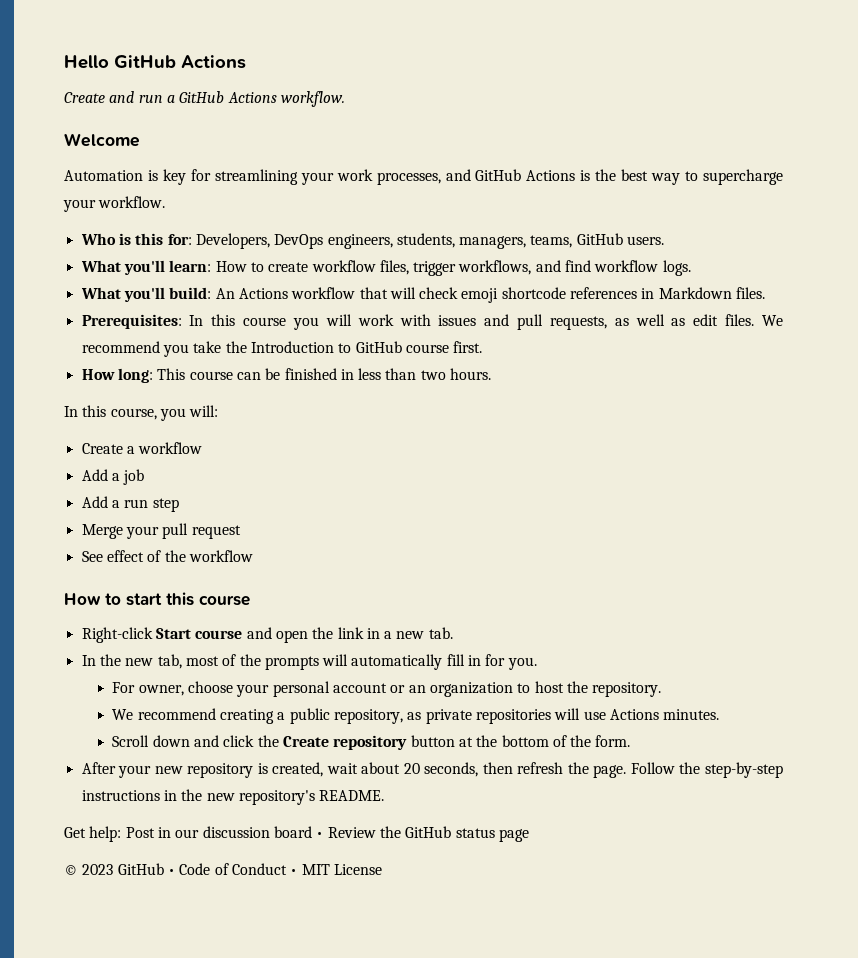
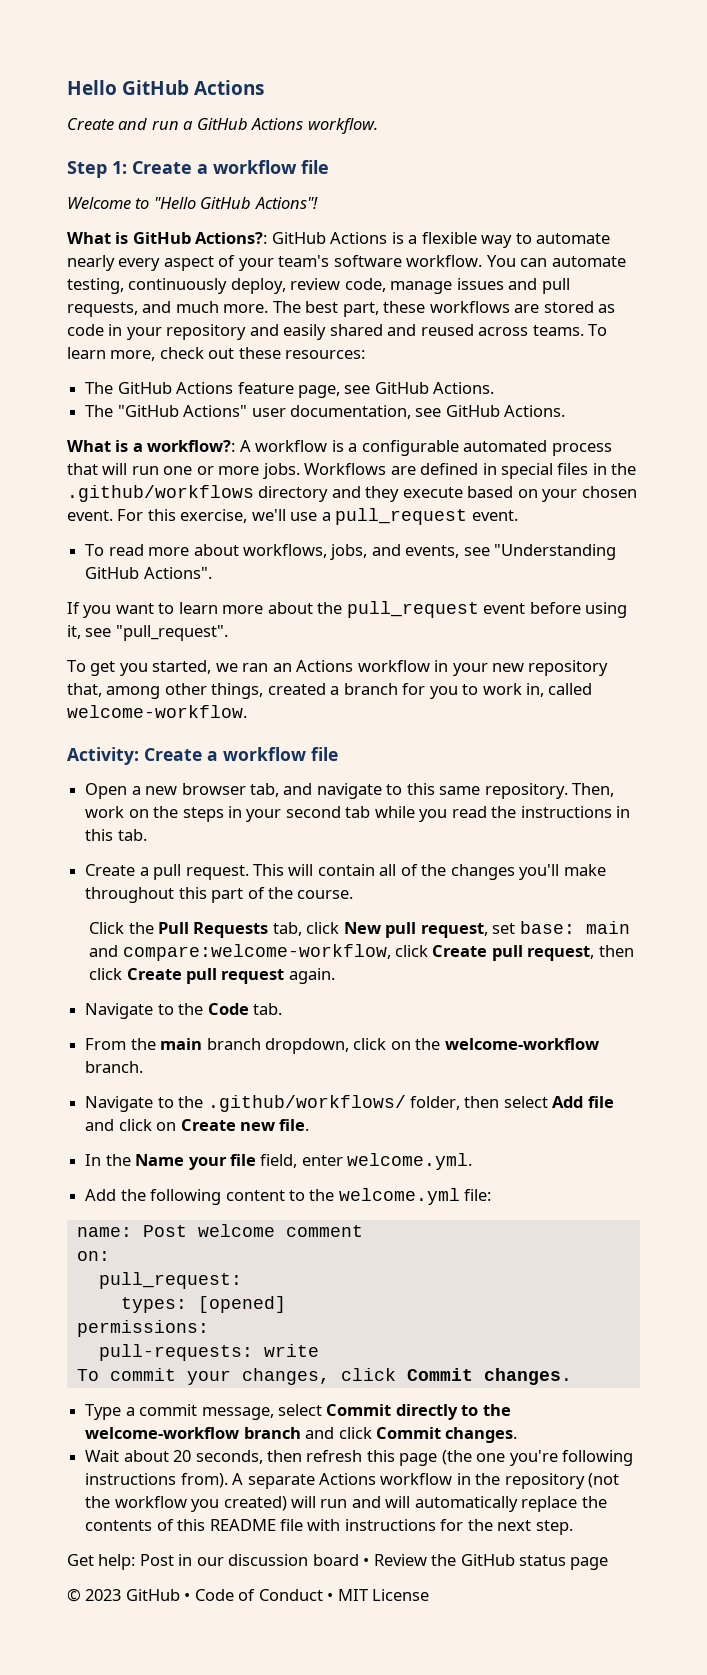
- Welcome
- Automation is key for streamlining your work processes, and GitHub Actions is the best way to supercharge your workflow.
- Who is this for: Developers, DevOps engineers, students, managers, teams, GitHub users.
- What you'll learn: How to create workflow files, trigger workflows, and find workflow logs.
- What you'll build: An Actions workflow that will check emoji shortcode references in Markdown files.
- Prerequisites: In this course you will work with issues and pull requests, as well as edit files. We recommend you take the Introduction to GitHub course first.
- How long: This course can be finished in less than two hours.
- In this course, you will:
- Create a workflow
- Add a job
- Add a run step
- Merge your pull request
- See effect of the workflow
- How to start this course
- Right-click Start course and open the link in a new tab.
- In the new tab, most of the prompts will automatically fill in for you.
- For owner, choose your personal account or an organization to host the repository.
- We recommend creating a public repository, as private repositories will use Actions minutes.
- Scroll down and click the Create repository button at the bottom of the form.
- After your new repository is created, wait about 20 seconds, then refresh the page. Follow the step-by-step instructions in the new repository's README.
+ Step 1: Create a workflow file
+ Welcome to "Hello GitHub Actions"!
+ What is GitHub Actions?: GitHub Actions is a flexible way to automate nearly every aspect of your team's software workflow. You can automate testing, continuously deploy, review code, manage issues and pull requests, and much more. The best part, these workflows are stored as code in your repository and easily shared and reused across teams. To learn more, check out these resources:
+ The GitHub Actions feature page, see GitHub Actions.
+ The "GitHub Actions" user documentation, see GitHub Actions.
+ What is a workflow?: A workflow is a configurable automated process that will run one or more jobs. Workflows are defined in special files in the .github/workflows directory and they execute based on your chosen event. For this exercise, we'll use a pull_request event.
+ To read more about workflows, jobs, and events, see "Understanding GitHub Actions".
+ If you want to learn more about the pull_request event before using it, see "pull_request".
+ To get you started, we ran an Actions workflow in your new repository that, among other things, created a branch for you to work in, called welcome-workflow.
+ Activity: Create a workflow file
+ Open a new browser tab, and navigate to this same repository. Then, work on the steps in your second tab while you read the instructions in this tab.
+ Create a pull request. This will contain all of the changes you'll make throughout this part of the course.
+ Click the Pull Requests tab, click New pull request, set base: main and compare:welcome-workflow, click Create pull request, then click Create pull request again.
+ Navigate to the Code tab.
+ From the main branch dropdown, click on the welcome-workflow branch.
+ Navigate to the .github/workflows/ folder, then select Add file and click on Create new file.
+ In the Name your file field, enter welcome.yml.
+ Add the following content to the welcome.yml file:
+ name: Post welcome comment
+ on:
+ pull_request:
+ types: [opened]
+ permissions:
+ pull-requests: write
+ To commit your changes, click Commit changes.
+ Type a commit message, select Commit directly to the welcome-workflow branch and click Commit changes.
+ Wait about 20 seconds, then refresh this page (the one you're following instructions from). A separate Actions workflow in the repository (not the workflow you created) will run and will automatically replace the contents of this README file with instructions for the next step.

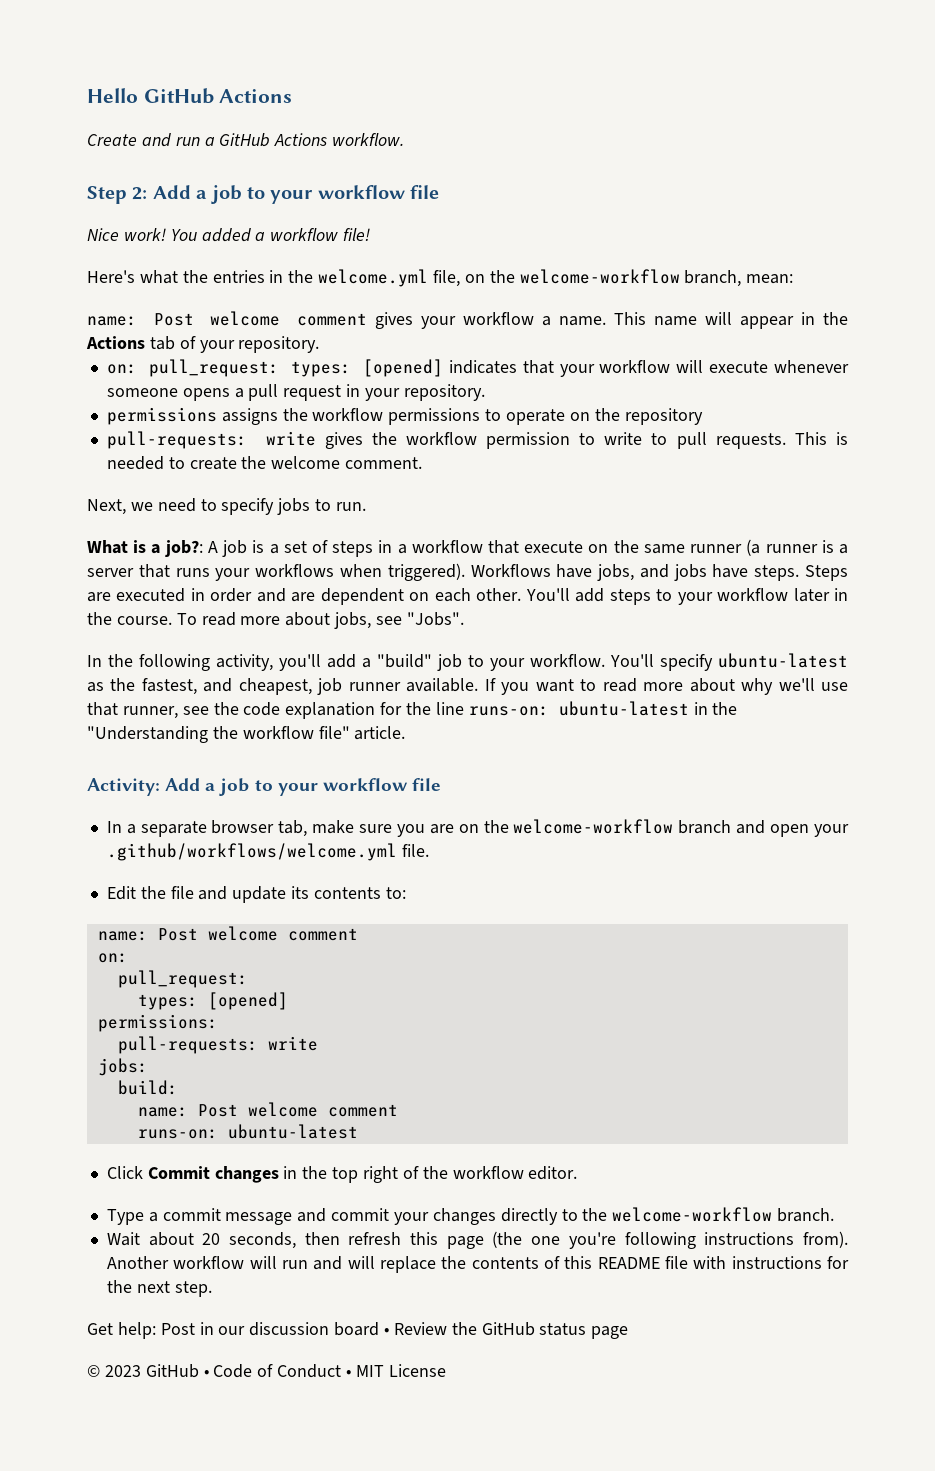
- Step 1: Create a workflow file
- Welcome to "Hello GitHub Actions"!
- What is GitHub Actions?: GitHub Actions is a flexible way to automate nearly every aspect of your team's software workflow. You can automate testing, continuously deploy, review code, manage issues and pull requests, and much more. The best part, these workflows are stored as code in your repository and easily shared and reused across teams. To learn more, check out these resources:
- The GitHub Actions feature page, see GitHub Actions.
- The "GitHub Actions" user documentation, see GitHub Actions.
- What is a workflow?: A workflow is a configurable automated process that will run one or more jobs. Workflows are defined in special files in the .github/workflows directory and they execute based on your chosen event. For this exercise, we'll use a pull_request event.
- To read more about workflows, jobs, and events, see "Understanding GitHub Actions".
- If you want to learn more about the pull_request event before using it, see "pull_request".
- To get you started, we ran an Actions workflow in your new repository that, among other things, created a branch for you to work in, called welcome-workflow.
- Activity: Create a workflow file
- Open a new browser tab, and navigate to this same repository. Then, work on the steps in your second tab while you read the instructions in this tab.
- Create a pull request. This will contain all of the changes you'll make throughout this part of the course.
- Click the Pull Requests tab, click New pull request, set base: main and compare:welcome-workflow, click Create pull request, then click Create pull request again.
- Navigate to the Code tab.
- From the main branch dropdown, click on the welcome-workflow branch.
- Navigate to the .github/workflows/ folder, then select Add file and click on Create new file.
- In the Name your file field, enter welcome.yml.
- Add the following content to the welcome.yml file:
+ Step 2: Add a job to your workflow file
+ Nice work! You added a workflow file!
+ Here's what the entries in the welcome.yml file, on the welcome-workflow branch, mean:
+ name: Post welcome comment gives your workflow a name. This name will appear in the Actions tab of your repository.
+ on: pull_request: types: [opened] indicates that your workflow will execute whenever someone opens a pull request in your repository.
+ permissions assigns the workflow permissions to operate on the repository
+ pull-requests: write gives the workflow permission to write to pull requests. This is needed to create the welcome comment.
+ Next, we need to specify jobs to run.
+ What is a job?: A job is a set of steps in a workflow that execute on the same runner (a runner is a server that runs your workflows when triggered). Workflows have jobs, and jobs have steps. Steps are executed in order and are dependent on each other. You'll add steps to your workflow later in the course. To read more about jobs, see "Jobs".
+ In the following activity, you'll add a "build" job to your workflow. You'll specify ubuntu-latest as the fastest, and cheapest, job runner available. If you want to read more about why we'll use that runner, see the code explanation for the line runs-on: ubuntu-latest in the "Understanding the workflow file" article.
+ Activity: Add a job to your workflow file
+ In a separate browser tab, make sure you are on the welcome-workflow branch and open your .github/workflows/welcome.yml file.
+ Edit the file and update its contents to:
- To commit your changes, click Commit changes.
- Type a commit message, select Commit directly to the welcome-workflow branch and click Commit changes.
+ jobs:
+ build:
+ name: Post welcome comment
+ runs-on: ubuntu-latest
+ Click Commit changes in the top right of the workflow editor.
+ Type a commit message and commit your changes directly to the welcome-workflow branch.
- A separate Actions workflow in the repository (not the workflow you created) will run and will automatically replace the contents of this README file with instructions for the next step.
+ Another workflow will run and will replace the contents of this README file with instructions for the next step.

